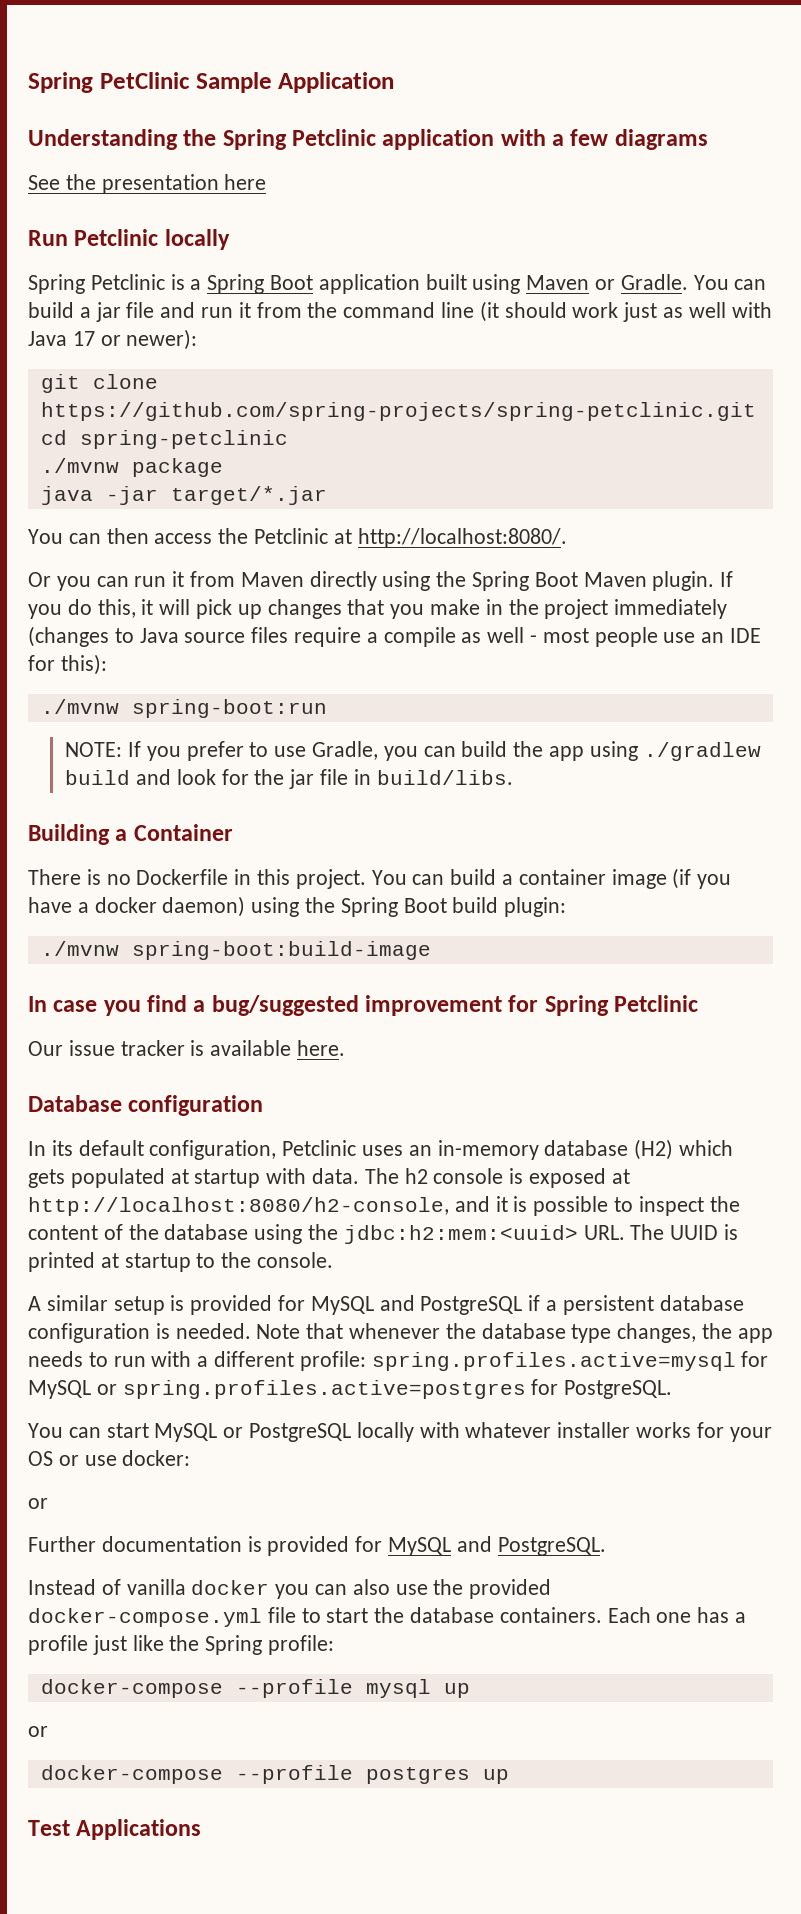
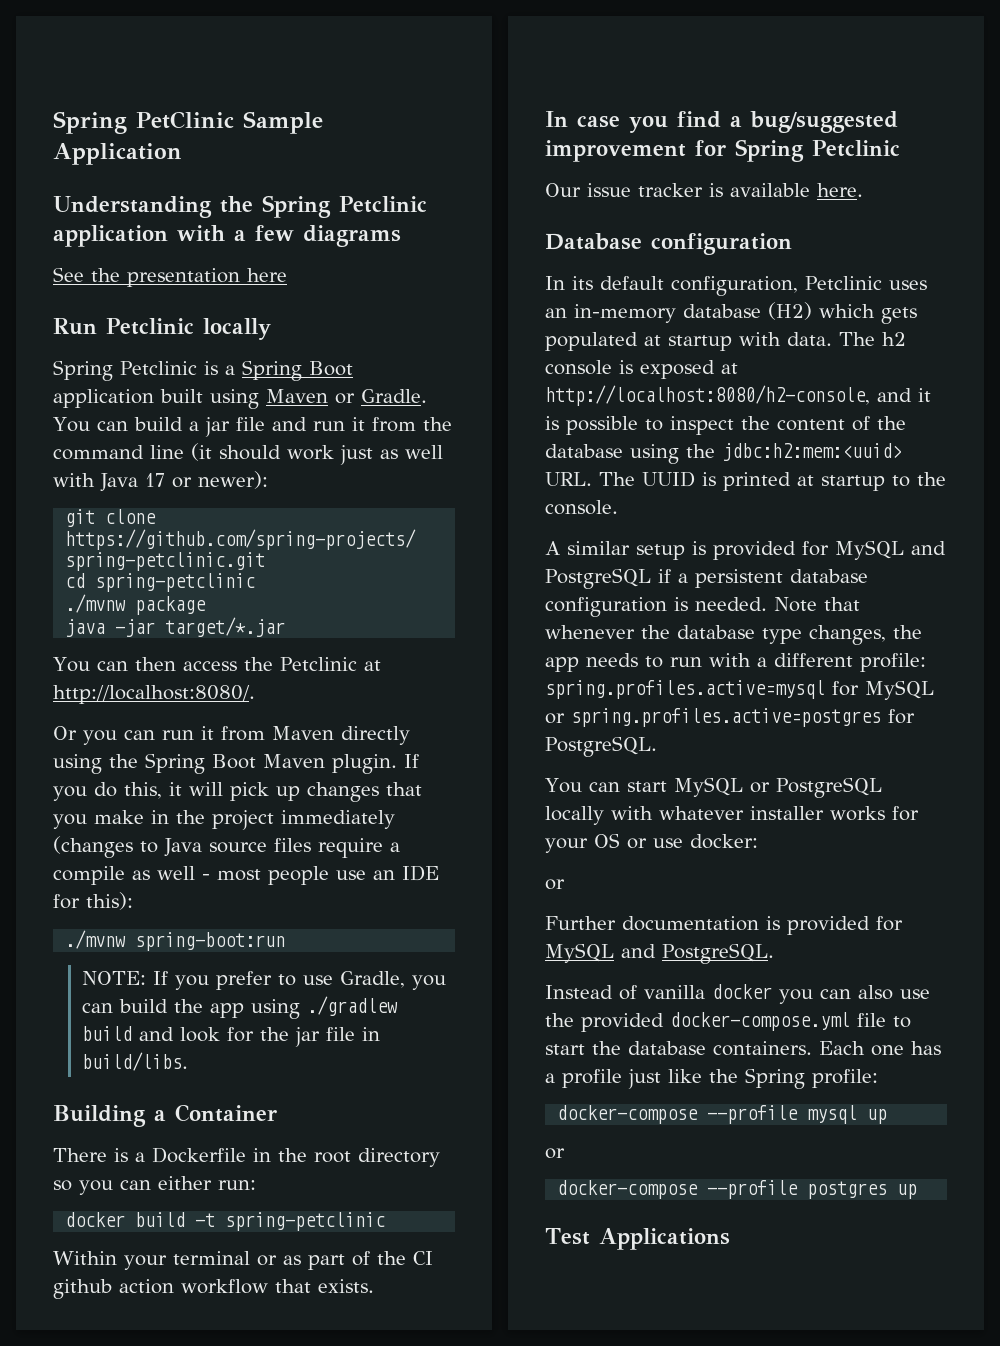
- There is no Dockerfile in this project. You can build a container image (if you have a docker daemon) using the Spring Boot build plugin:
- ./mvnw spring-boot:build-image
+ There is a Dockerfile in the root directory so you can either run:
+ docker build -t spring-petclinic
+ Within your terminal or as part of the CI github action workflow that exists.

